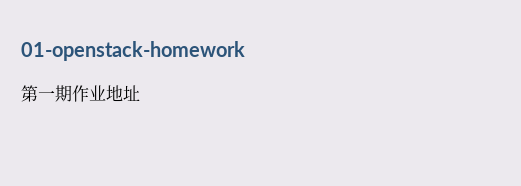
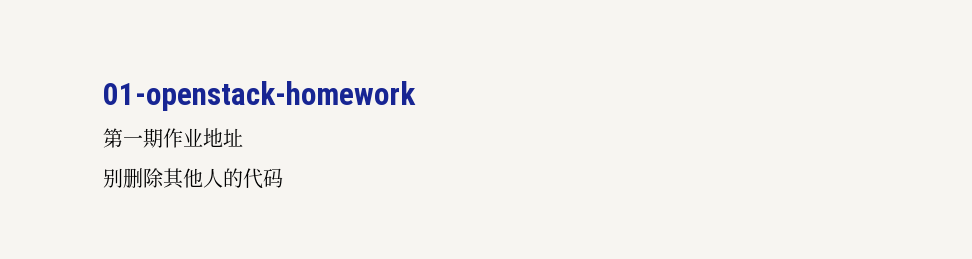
+ 别删除其他人的代码

